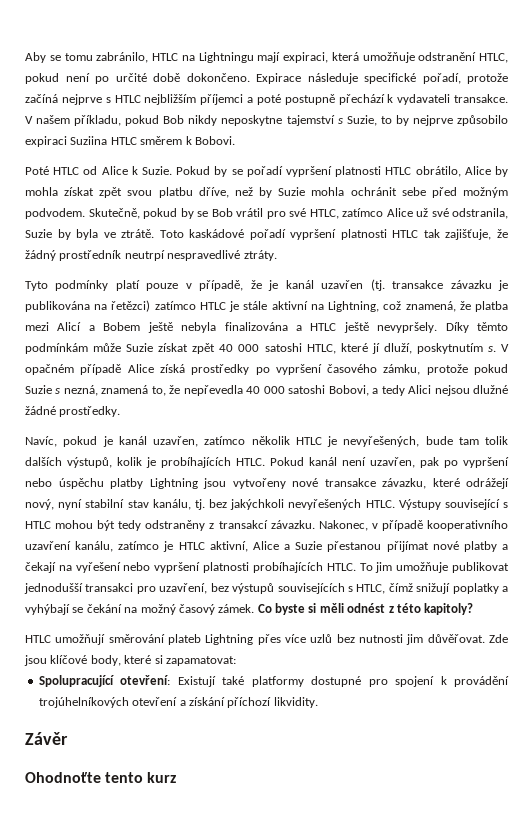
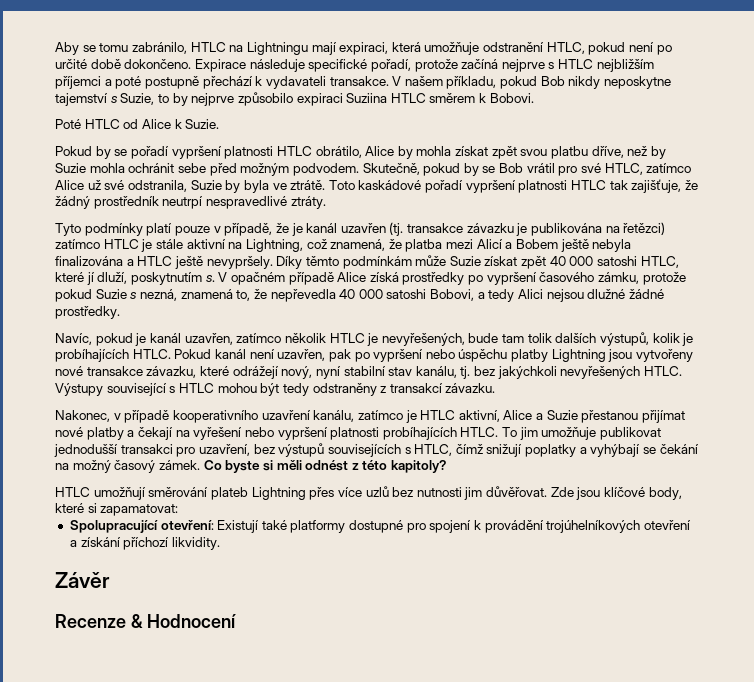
- Poté HTLC od Alice k Suzie. Pokud by se pořadí vypršení platnosti HTLC obrátilo, Alice by mohla získat zpět svou platbu dříve, než by Suzie mohla ochránit sebe před možným podvodem.
+ Poté HTLC od Alice k Suzie.
+ Pokud by se pořadí vypršení platnosti HTLC obrátilo, Alice by mohla získat zpět svou platbu dříve, než by Suzie mohla ochránit sebe před možným podvodem.
- Výstupy související s HTLC mohou být tedy odstraněny z transakcí závazku. Nakonec, v případě kooperativního uzavření kanálu, zatímco je HTLC aktivní, Alice a Suzie přestanou přijímat nové platby a čekají na vyřešení nebo vypršení platnosti probíhajících HTLC.
+ Výstupy související s HTLC mohou být tedy odstraněny z transakcí závazku.
+ Nakonec, v případě kooperativního uzavření kanálu, zatímco je HTLC aktivní, Alice a Suzie přestanou přijímat nové platby a čekají na vyřešení nebo vypršení platnosti probíhajících HTLC.
- Ohodnoťte tento kurz
+ Recenze & Hodnocení

